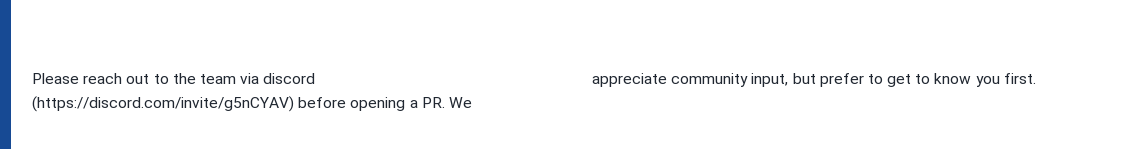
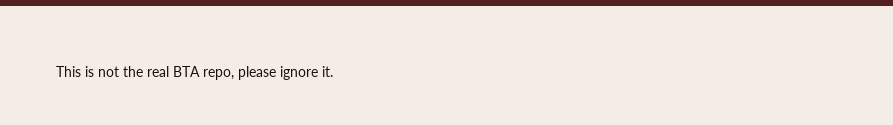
- Please reach out to the team via discord (https://discord.com/invite/g5nCYAV) before opening a PR. We appreciate community input, but prefer to get to know you first.
+ This is not the real BTA repo, please ignore it.

